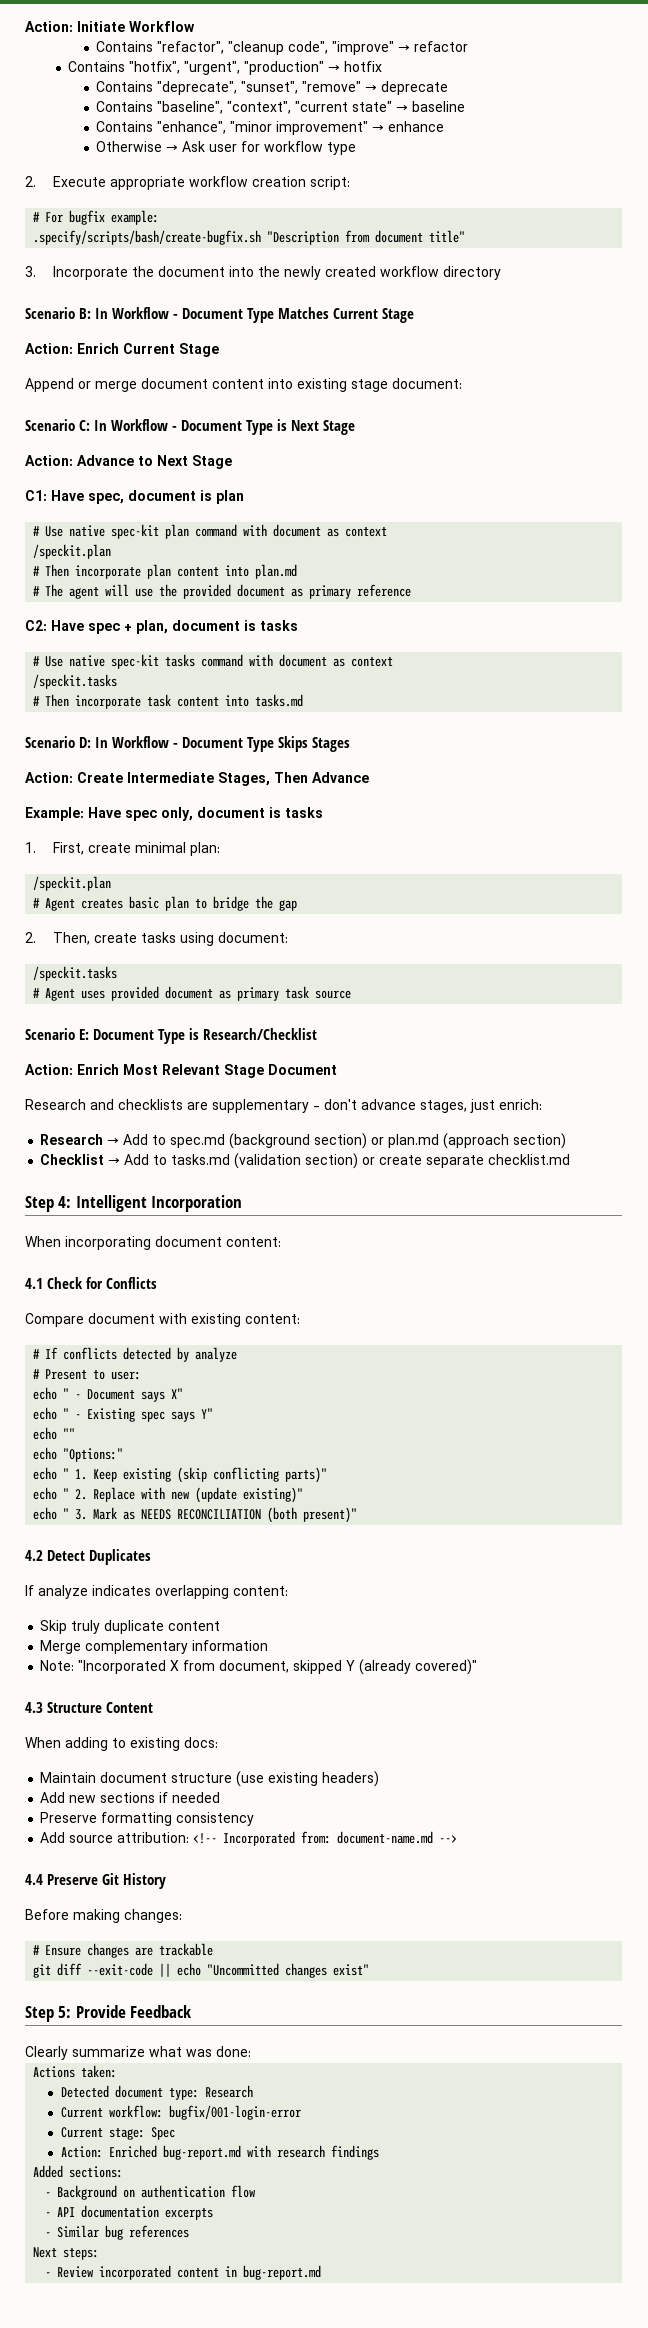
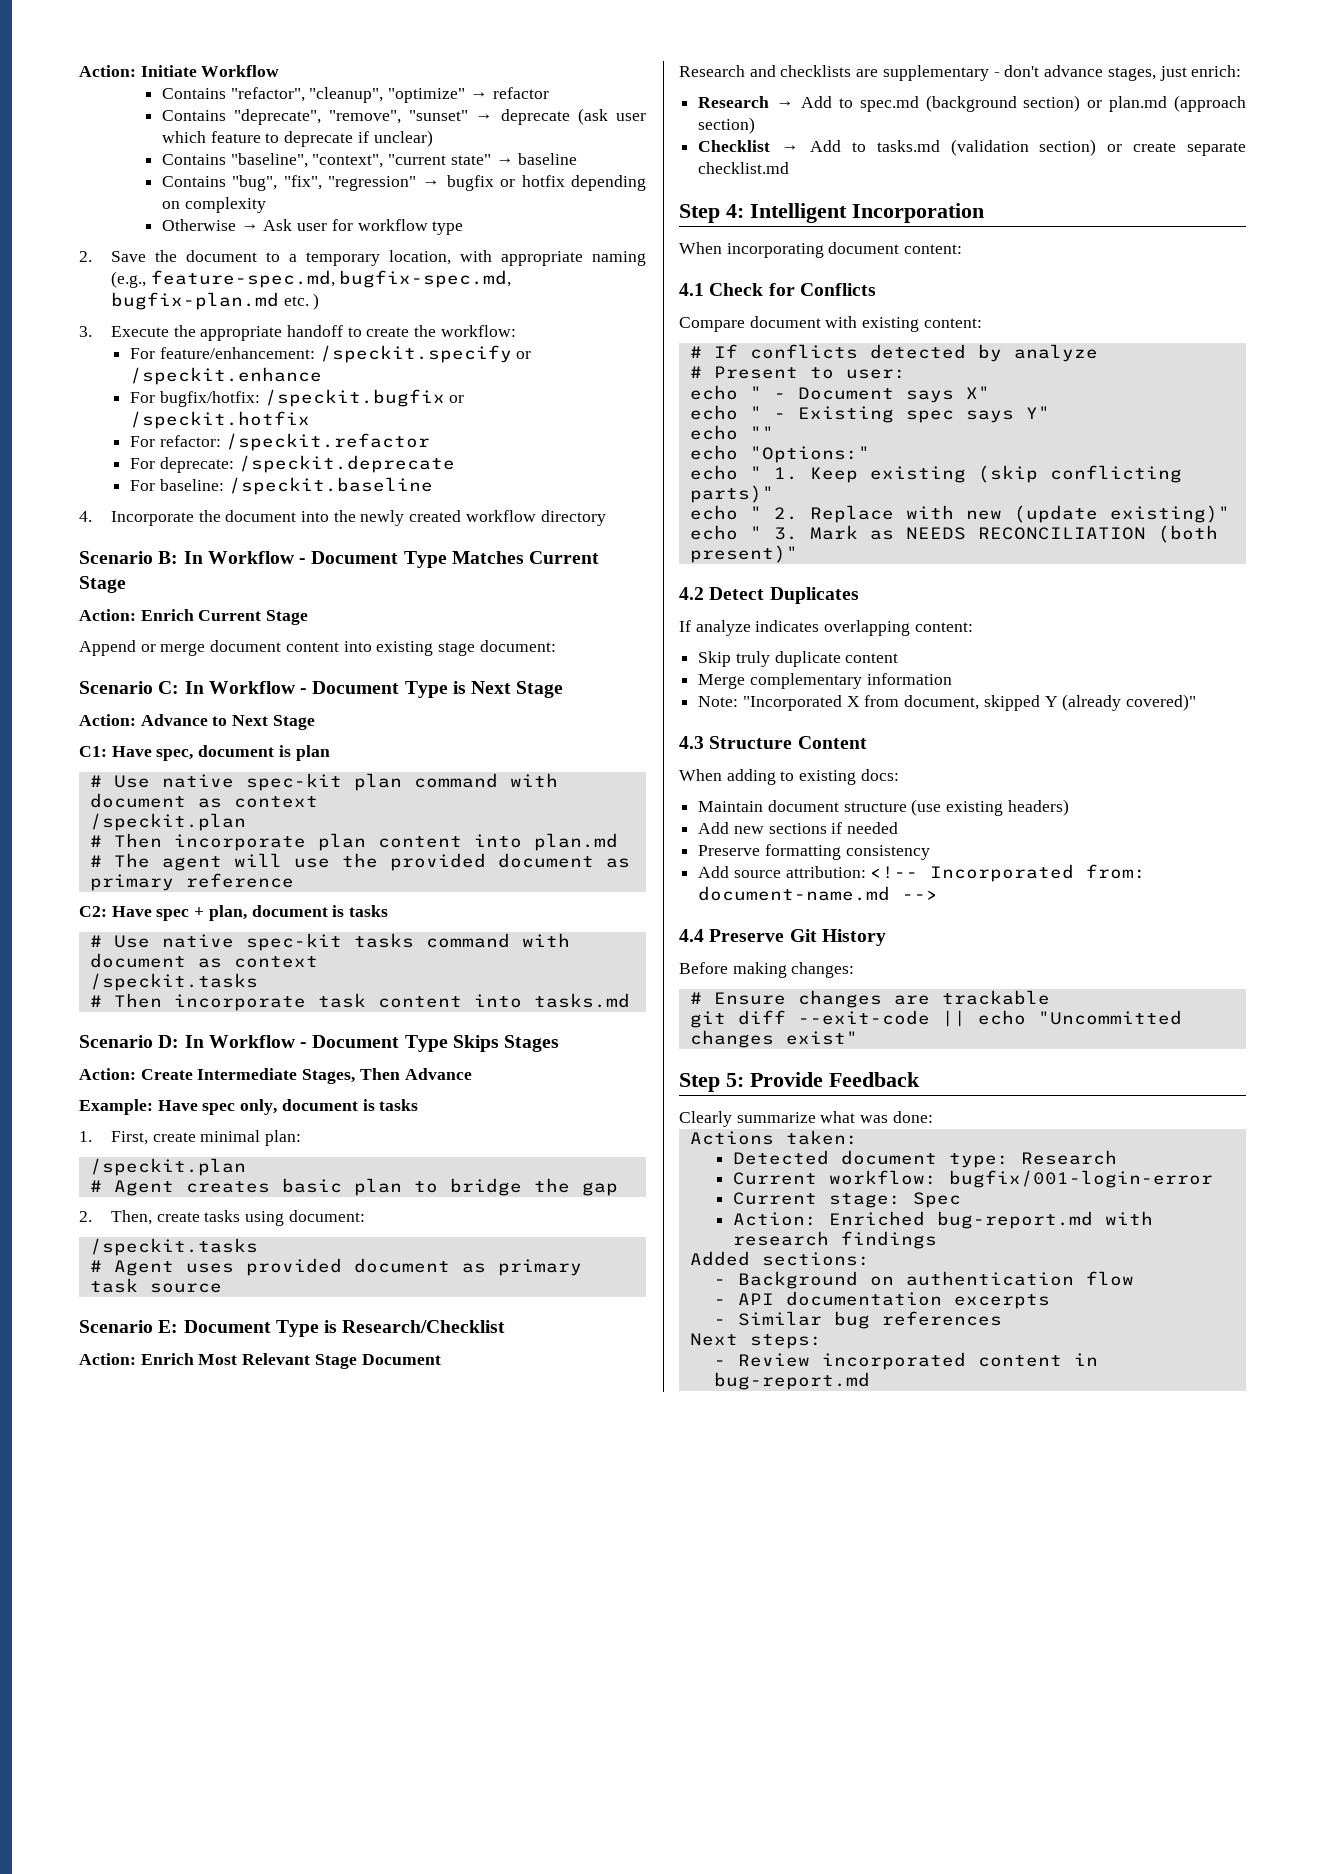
- Contains "refactor", "cleanup code", "improve" → refactor
+ Contains "refactor", "cleanup", "optimize" → refactor
- Contains "hotfix", "urgent", "production" → hotfix
- Contains "deprecate", "sunset", "remove" → deprecate
+ Contains "deprecate", "remove", "sunset" → deprecate (ask user which feature to deprecate if unclear)
- Contains "enhance", "minor improvement" → enhance
+ Contains "bug", "fix", "regression" → bugfix or hotfix depending on complexity
- 2. Execute appropriate workflow creation script:
- # For bugfix example:
- .specify/scripts/bash/create-bugfix.sh "Description from document title"
- 3. Incorporate the document into the newly created workflow directory
+ 2. Save the document to a temporary location, with appropriate naming (e.g., feature-spec.md, bugfix-spec.md, bugfix-plan.md etc. )
+ 3. Execute the appropriate handoff to create the workflow:
+ For feature/enhancement: /speckit.specify or /speckit.enhance
+ For bugfix/hotfix: /speckit.bugfix or /speckit.hotfix
+ For refactor: /speckit.refactor
+ For deprecate: /speckit.deprecate
+ For baseline: /speckit.baseline
+ 4. Incorporate the document into the newly created workflow directory

